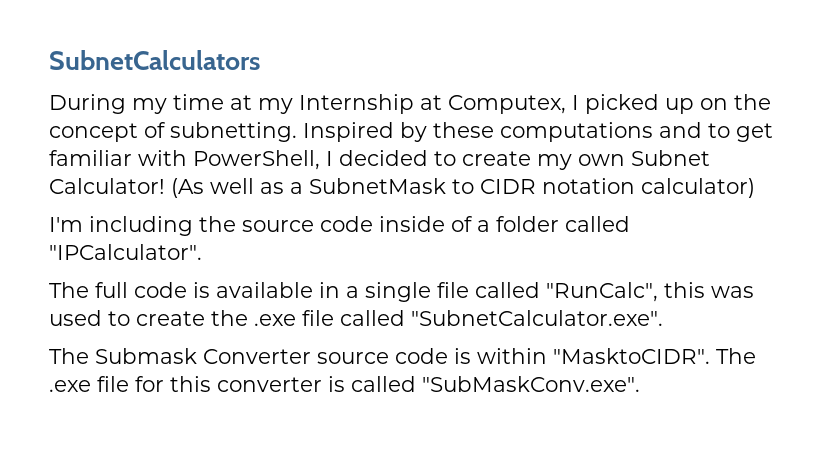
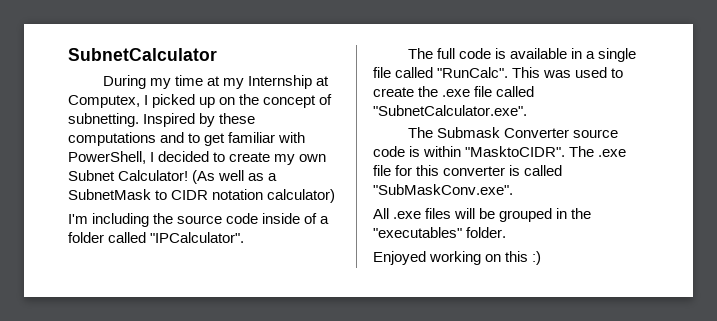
- SubnetCalculators
+ SubnetCalculator
- The full code is available in a single file called "RunCalc", this was used to create the .exe file called "SubnetCalculator.exe".
+ The full code is available in a single file called "RunCalc". This was used to create the .exe file called "SubnetCalculator.exe".
+ All .exe files will be grouped in the "executables" folder.
+ Enjoyed working on this :)

